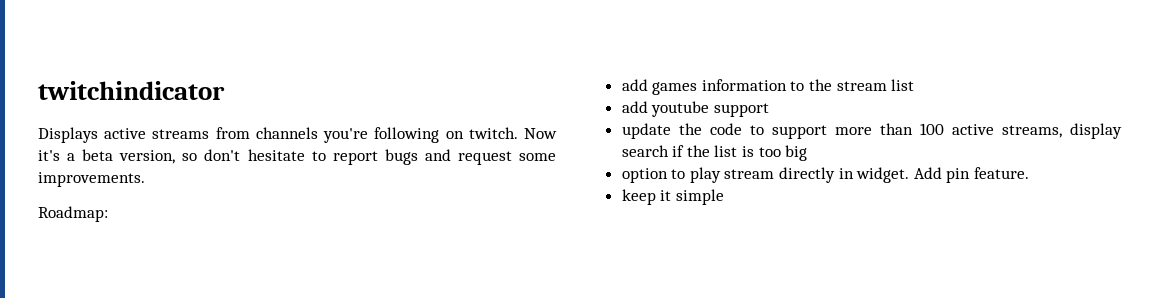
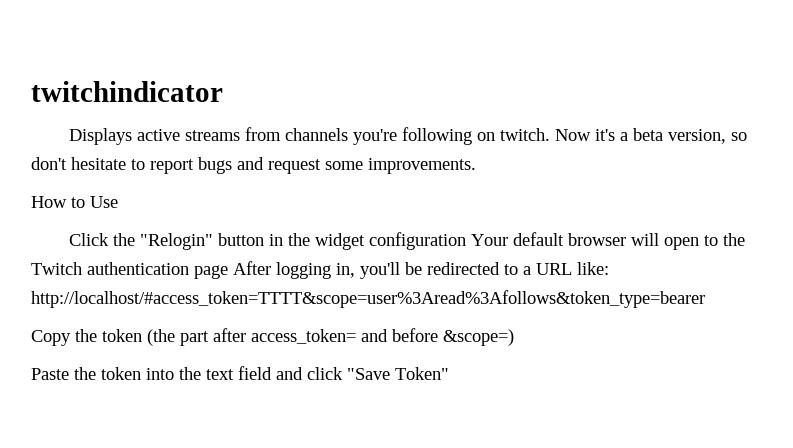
- Roadmap:
- add games information to the stream list
- add youtube support
- update the code to support more than 100 active streams, display search if the list is too big
- option to play stream directly in widget. Add pin feature.
- keep it simple
+ How to Use
+ Click the "Relogin" button in the widget configuration Your default browser will open to the Twitch authentication page After logging in, you'll be redirected to a URL like: http://localhost/#access_token=TTTT&scope=user%3Aread%3Afollows&token_type=bearer
+ Copy the token (the part after access_token= and before &scope=)
+ Paste the token into the text field and click "Save Token"

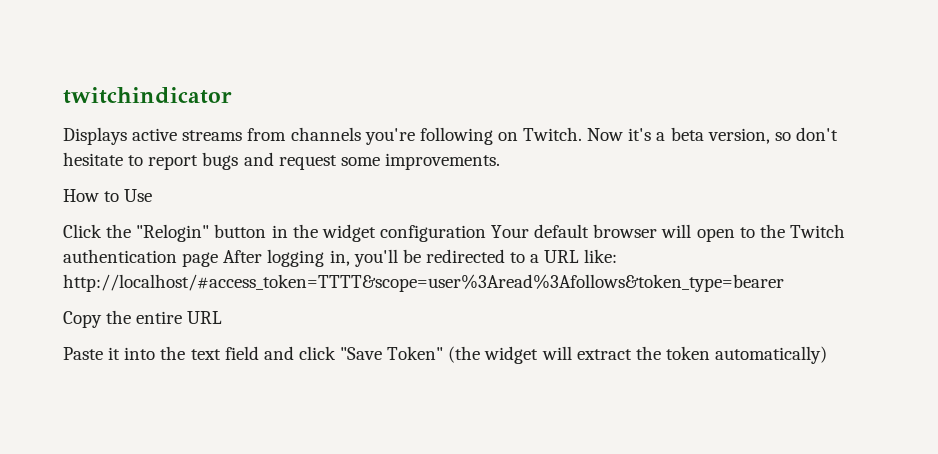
- Displays active streams from channels you're following on twitch.
+ Displays active streams from channels you're following on Twitch.
- Copy the token (the part after access_token= and before &scope=)
+ Copy the entire URL
- Paste the token into the text field and click "Save Token"
+ Paste it into the text field and click "Save Token" (the widget will extract the token automatically)

